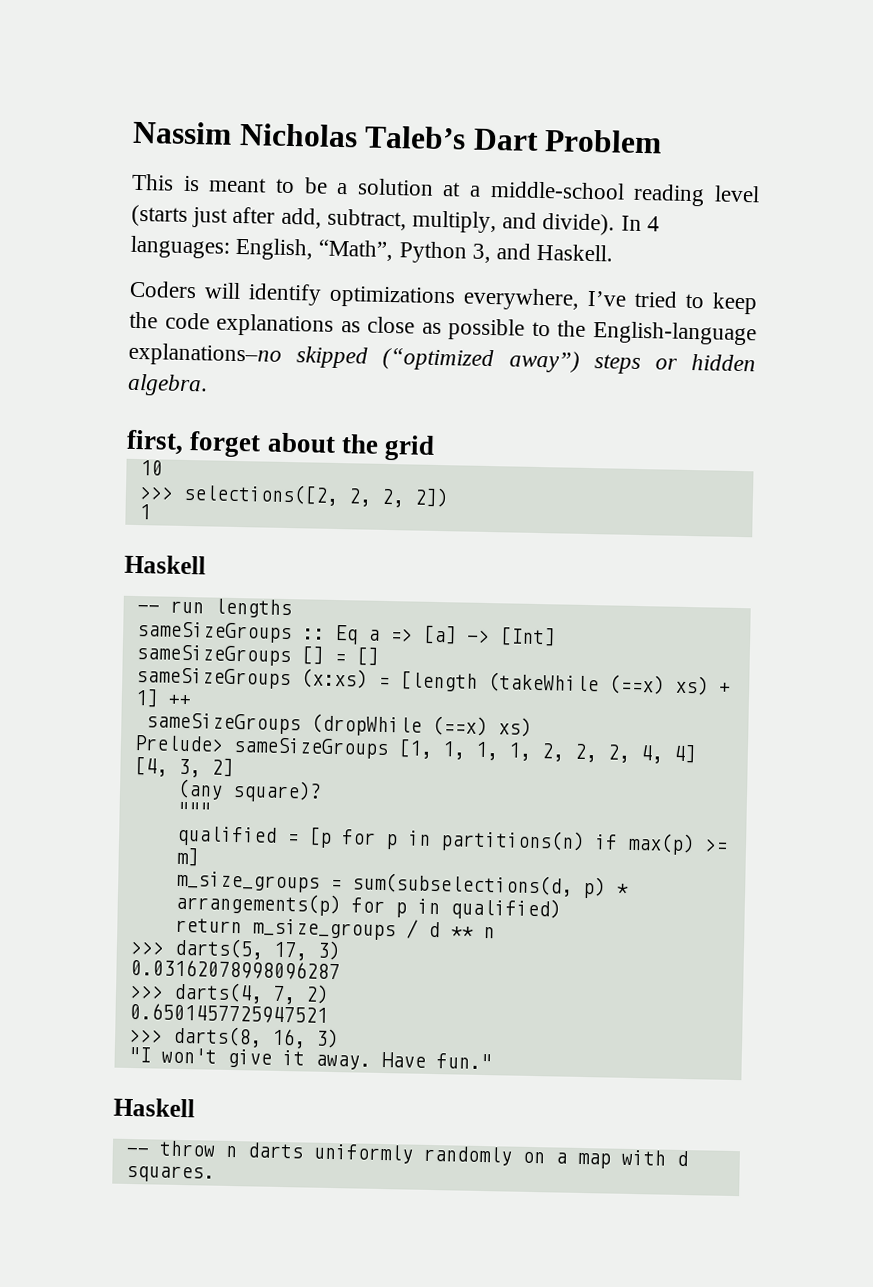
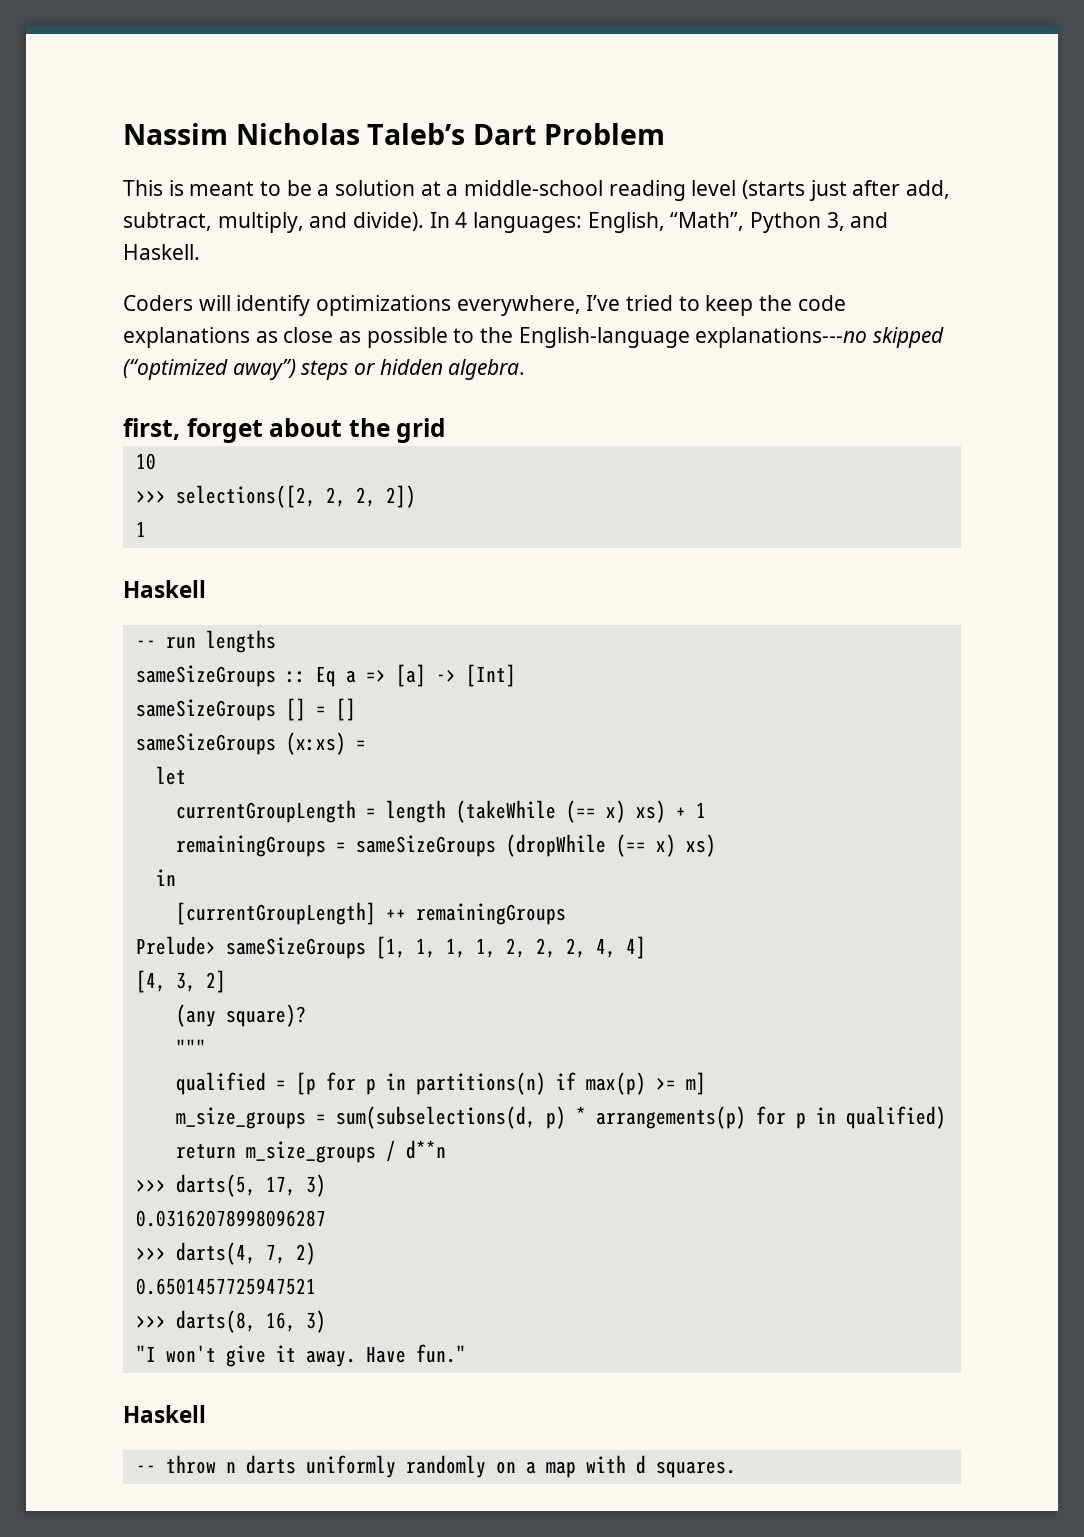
- Coders will identify optimizations everywhere, I’ve tried to keep the code explanations as close as possible to the English-language explanations–no skipped (“optimized away”) steps or hidden algebra.
+ Coders will identify optimizations everywhere, I’ve tried to keep the code explanations as close as possible to the English-language explanations---no skipped (“optimized away”) steps or hidden algebra.
- sameSizeGroups (x:xs) = [length (takeWhile (==x) xs) + 1] ++
- sameSizeGroups (dropWhile (==x) xs)
+ sameSizeGroups (x:xs) =
+ let
+ currentGroupLength = length (takeWhile (== x) xs) + 1
+ remainingGroups = sameSizeGroups (dropWhile (== x) xs)
+ in
+ [currentGroupLength] ++ remainingGroups
- return m_size_groups / d ** n
+ return m_size_groups / d**n

